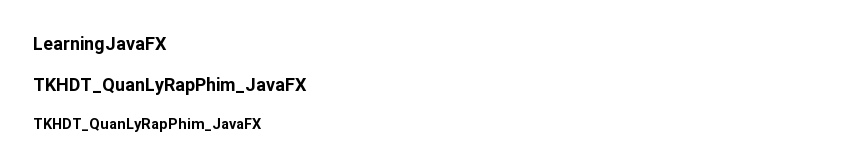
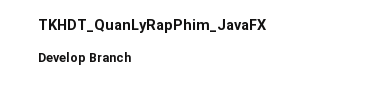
- LearningJavaFX
  TKHDT_QuanLyRapPhim_JavaFX
- TKHDT_QuanLyRapPhim_JavaFX
+ Develop Branch

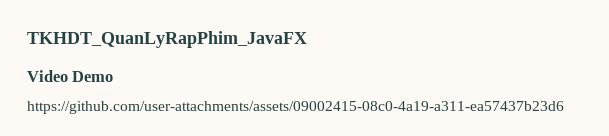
- Develop Branch
+ Video Demo
+ https://github.com/user-attachments/assets/09002415-08c0-4a19-a311-ea57437b23d6

